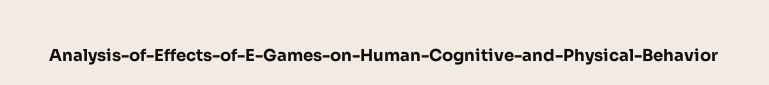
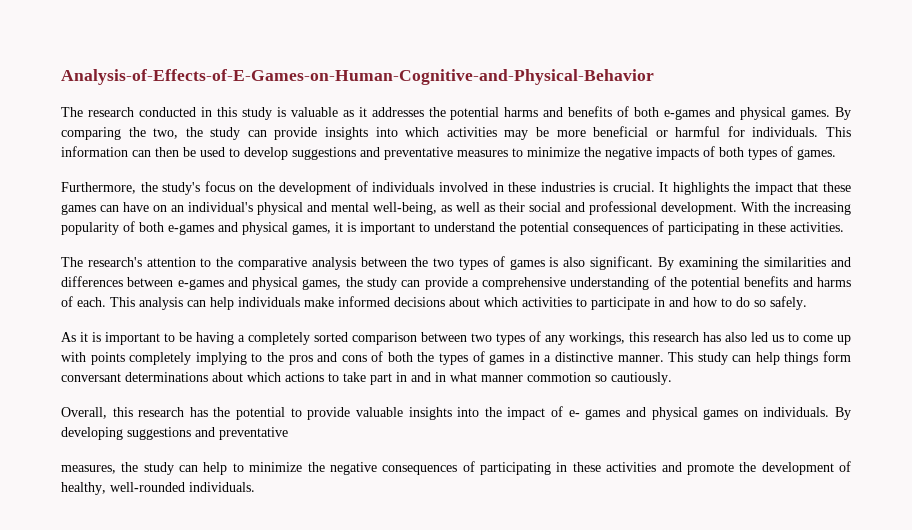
+ The research conducted in this study is valuable as it addresses the potential harms and benefits of both e-games and physical games. By comparing the two, the study can provide insights into which activities may be more beneficial or harmful for individuals. This information can then be used to develop suggestions and preventative measures to minimize the negative impacts of both types of games.
+ Furthermore, the study's focus on the development of individuals involved in these industries is crucial. It highlights the impact that these games can have on an individual's physical and mental well-being, as well as their social and professional development. With the increasing popularity of both e-games and physical games, it is important to understand the potential consequences of participating in these activities.
+ The research's attention to the comparative analysis between the two types of games is also significant. By examining the similarities and differences between e-games and physical games, the study can provide a comprehensive understanding of the potential benefits and harms of each. This analysis can help individuals make informed decisions about which activities to participate in and how to do so safely.
+ As it is important to be having a completely sorted comparison between two types of any workings, this research has also led us to come up with points completely implying to the pros and cons of both the types of games in a distinctive manner. This study can help things form conversant determinations about which actions to take part in and in what manner commotion so cautiously.
+ Overall, this research has the potential to provide valuable insights into the impact of e- games and physical games on individuals. By developing suggestions and preventative
+ measures, the study can help to minimize the negative consequences of participating in these activities and promote the development of healthy, well-rounded individuals.

